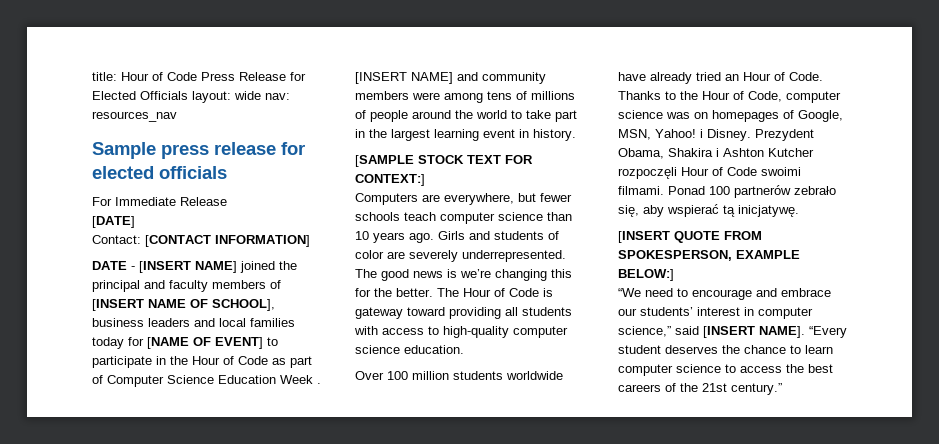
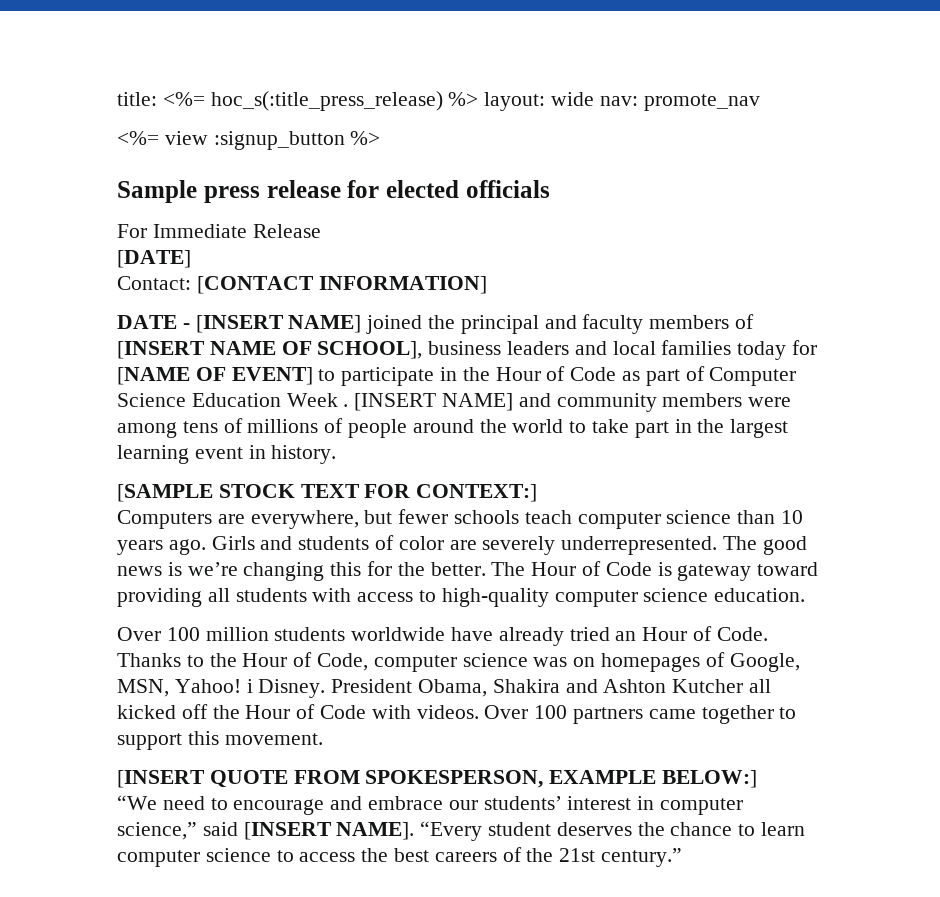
- title: Hour of Code Press Release for Elected Officials layout: wide nav: resources_nav
+ title: <%= hoc_s(:title_press_release) %> layout: wide nav: promote_nav
+ <%= view :signup_button %>
- Prezydent Obama, Shakira i Ashton Kutcher rozpoczęli Hour of Code swoimi filmami. Ponad 100 partnerów zebrało się, aby wspierać tą inicjatywę.
+ President Obama, Shakira and Ashton Kutcher all kicked off the Hour of Code with videos. Over 100 partners came together to support this movement.

